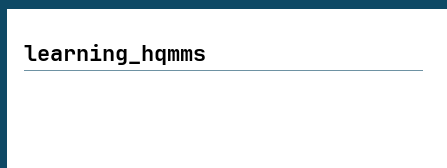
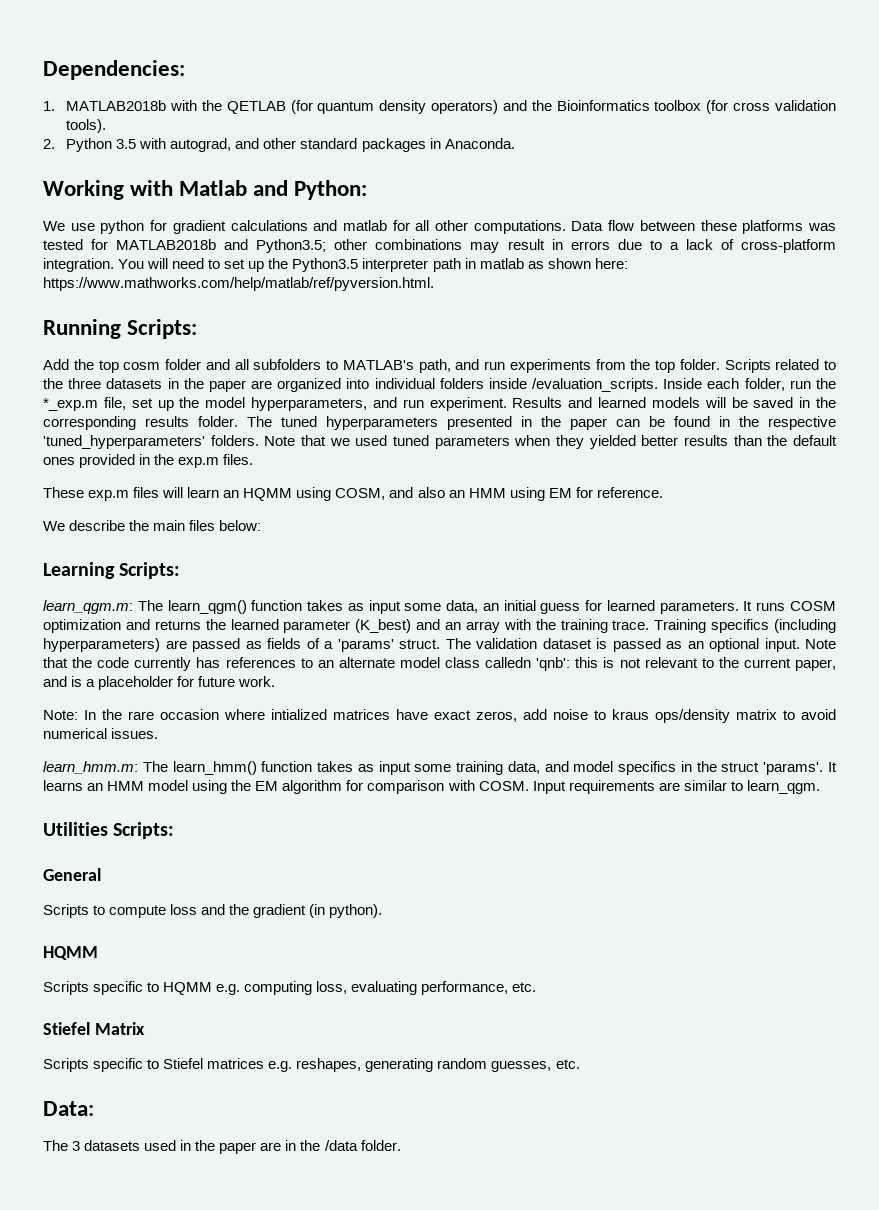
- learning_hqmms
+ Dependencies:
+ 1. MATLAB2018b with the QETLAB (for quantum density operators) and the Bioinformatics toolbox (for cross validation tools).
+ 2. Python 3.5 with autograd, and other standard packages in Anaconda.
+ Working with Matlab and Python:
+ We use python for gradient calculations and matlab for all other computations. Data flow between these platforms was tested for MATLAB2018b and Python3.5; other combinations may result in errors due to a lack of cross-platform integration. You will need to set up the Python3.5 interpreter path in matlab as shown here: https://www.mathworks.com/help/matlab/ref/pyversion.html.
+ Running Scripts:
+ Add the top cosm folder and all subfolders to MATLAB's path, and run experiments from the top folder. Scripts related to the three datasets in the paper are organized into individual folders inside /evaluation_scripts. Inside each folder, run the *_exp.m file, set up the model hyperparameters, and run experiment. Results and learned models will be saved in the corresponding results folder. The tuned hyperparameters presented in the paper can be found in the respective 'tuned_hyperparameters' folders. Note that we used tuned parameters when they yielded better results than the default ones provided in the exp.m files.
+ These exp.m files will learn an HQMM using COSM, and also an HMM using EM for reference.
+ We describe the main files below:
+ Learning Scripts:
+ learn_qgm.m: The learn_qgm() function takes as input some data, an initial guess for learned parameters. It runs COSM optimization and returns the learned parameter (K_best) and an array with the training trace. Training specifics (including hyperparameters) are passed as fields of a 'params' struct. The validation dataset is passed as an optional input. Note that the code currently has references to an alternate model class calledn 'qnb': this is not relevant to the current paper, and is a placeholder for future work.
+ Note: In the rare occasion where intialized matrices have exact zeros, add noise to kraus ops/density matrix to avoid numerical issues.
+ learn_hmm.m: The learn_hmm() function takes as input some training data, and model specifics in the struct 'params'. It learns an HMM model using the EM algorithm for comparison with COSM. Input requirements are similar to learn_qgm.
+ Utilities Scripts:
+ General
+ Scripts to compute loss and the gradient (in python).
+ HQMM
+ Scripts specific to HQMM e.g. computing loss, evaluating performance, etc.
+ Stiefel Matrix
+ Scripts specific to Stiefel matrices e.g. reshapes, generating random guesses, etc.
+ Data:
+ The 3 datasets used in the paper are in the /data folder.

